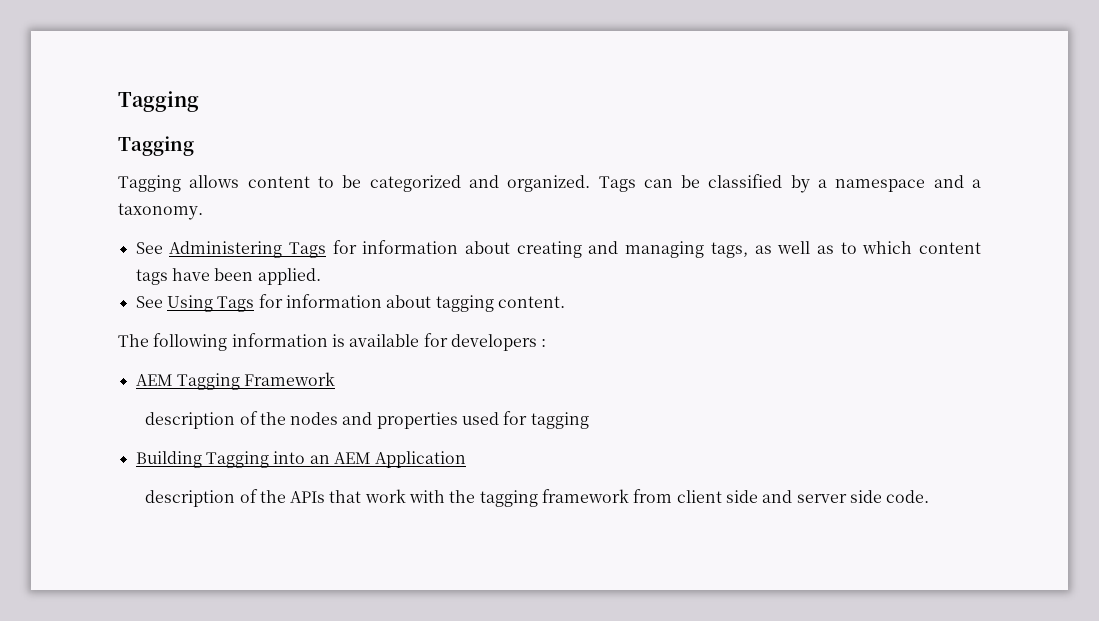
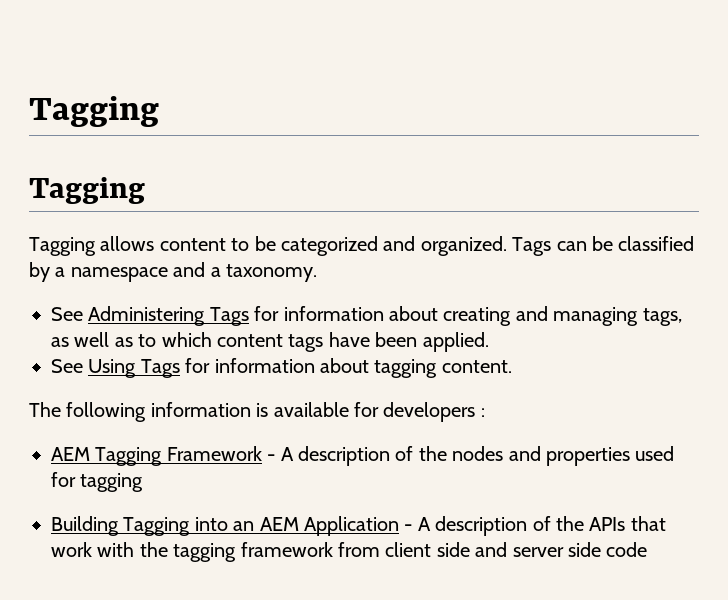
- AEM Tagging Framework
- description of the nodes and properties used for tagging
+ AEM Tagging Framework - A description of the nodes and properties used for tagging
- Building Tagging into an AEM Application
- description of the APIs that work with the tagging framework from client side and server side code.
+ Building Tagging into an AEM Application - A description of the APIs that work with the tagging framework from client side and server side code

